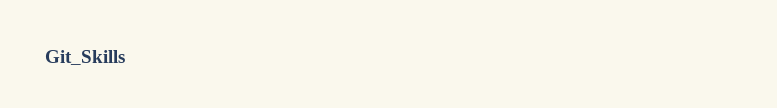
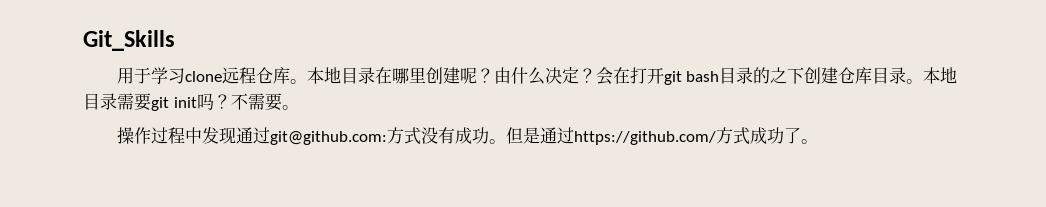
+ 用于学习clone远程仓库。本地目录在哪里创建呢？由什么决定？会在打开git bash目录的之下创建仓库目录。本地目录需要git init吗？不需要。
+ 操作过程中发现通过git@github.com:方式没有成功。但是通过https://github.com/方式成功了。

